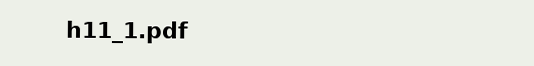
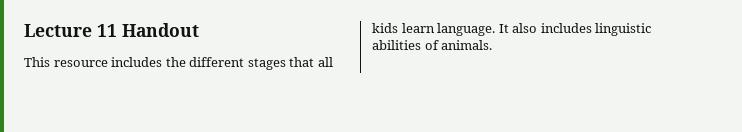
- h11_1.pdf
+ Lecture 11 Handout
+ This resource includes the different stages that all kids learn language. It also includes linguistic abilities of animals.

